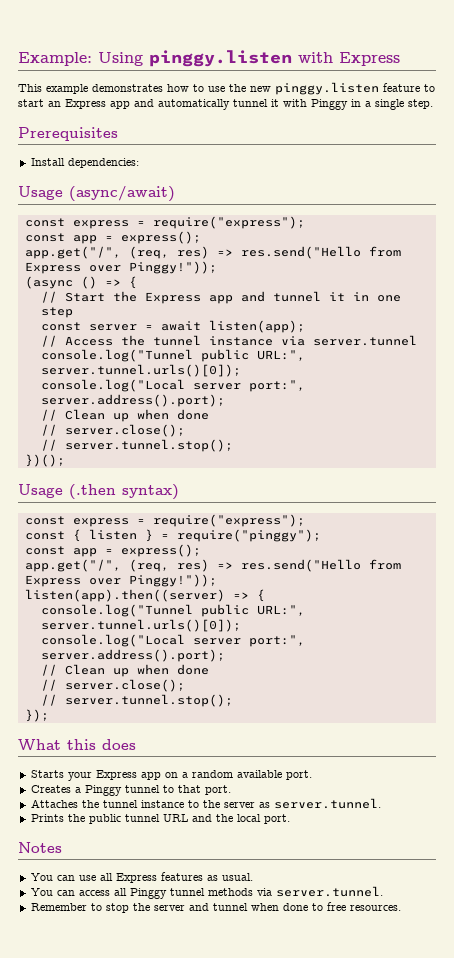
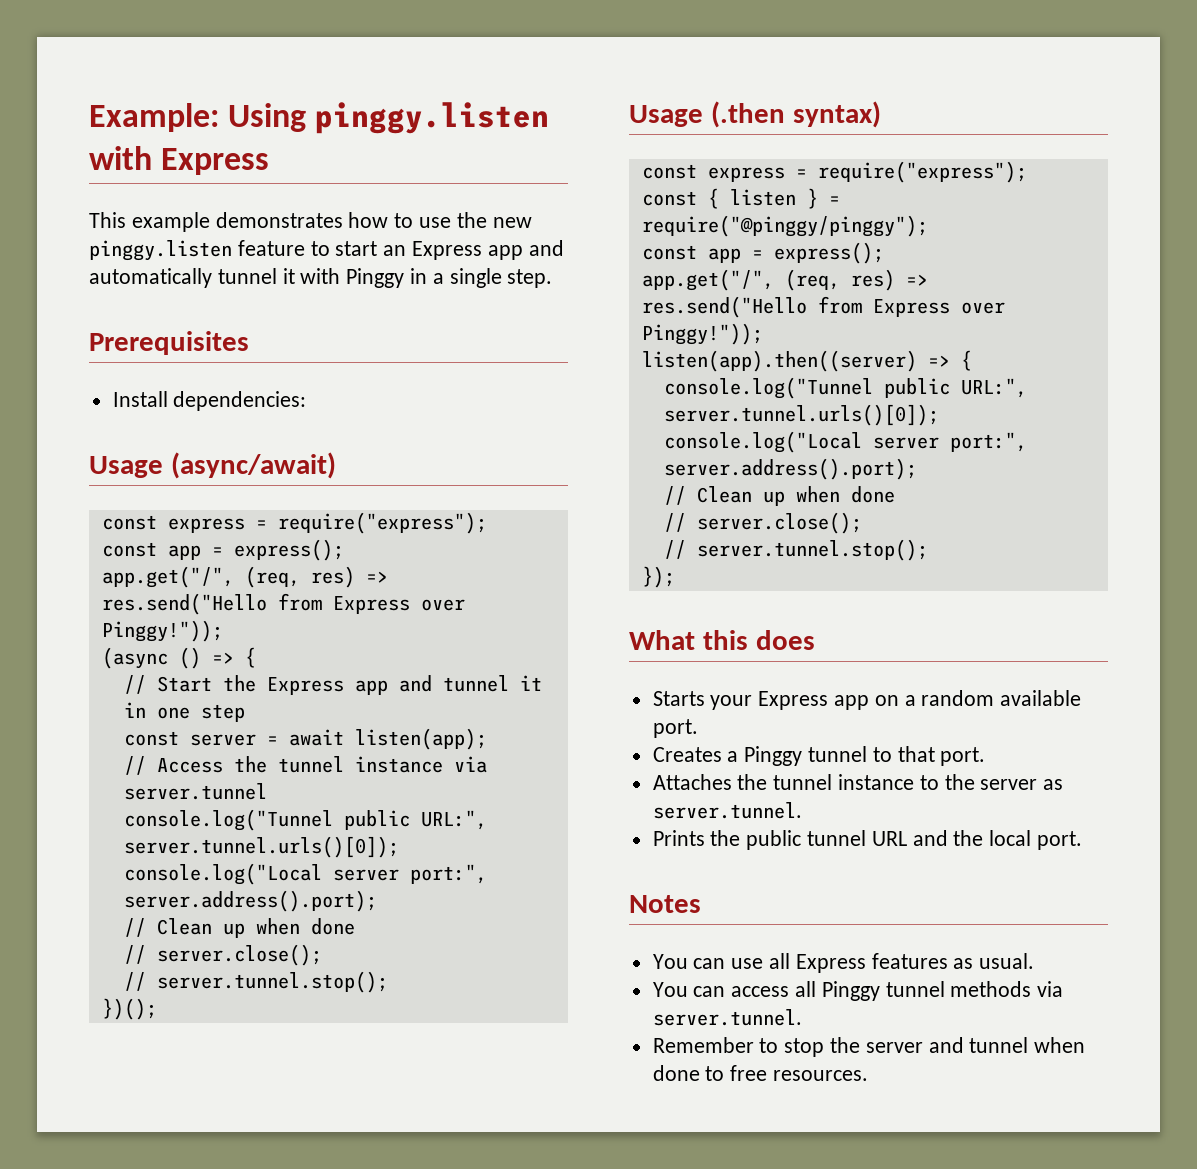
- const { listen } = require("pinggy");
+ const { listen } = require("@pinggy/pinggy");

